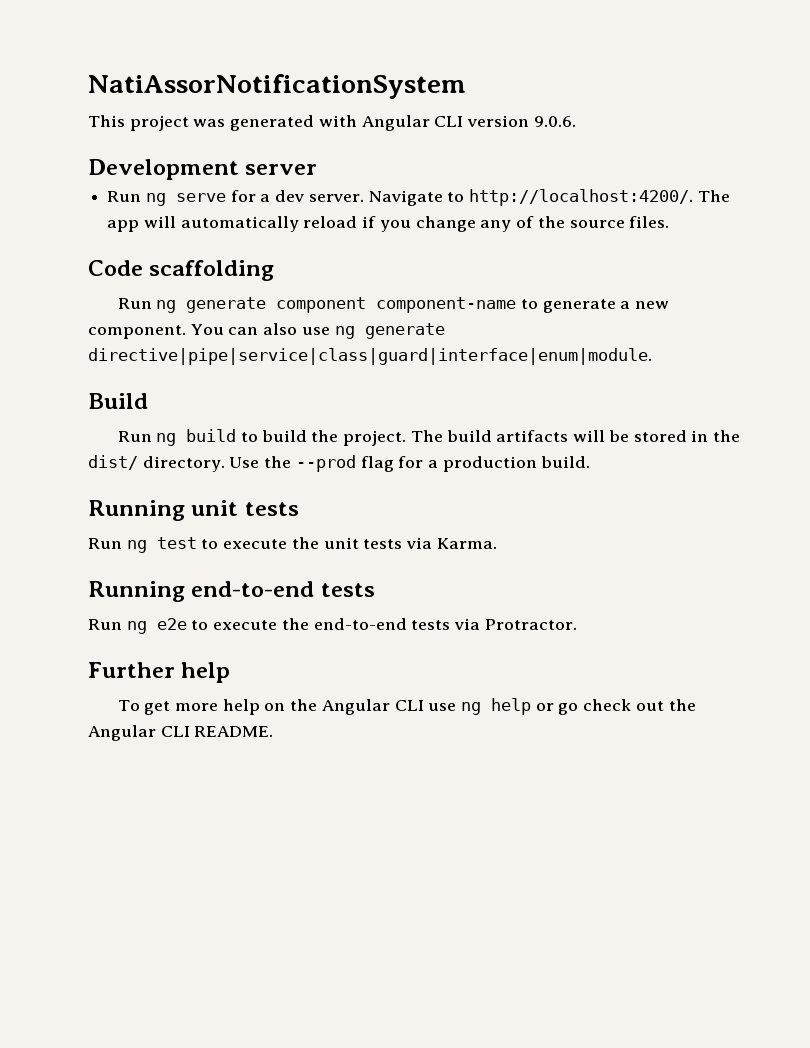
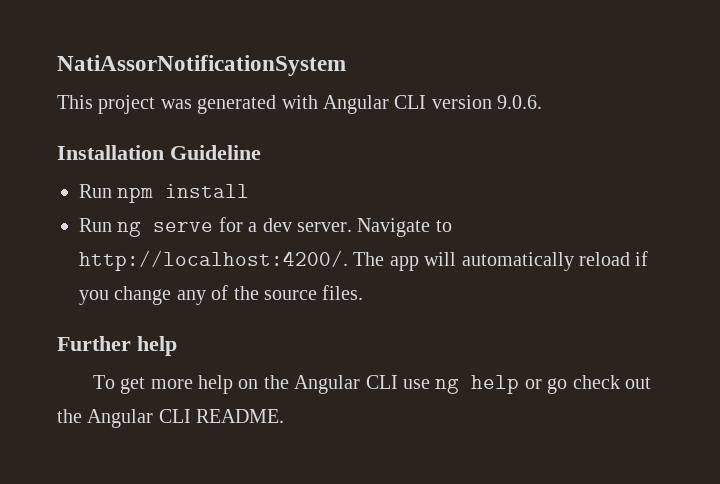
- Development server
+ Installation Guideline
+ Run npm install
- Code scaffolding
- Run ng generate component component-name to generate a new component. You can also use ng generate directive|pipe|service|class|guard|interface|enum|module.
- Build
- Run ng build to build the project. The build artifacts will be stored in the dist/ directory. Use the --prod flag for a production build.
- Running unit tests
- Run ng test to execute the unit tests via Karma.
- Running end-to-end tests
- Run ng e2e to execute the end-to-end tests via Protractor.

